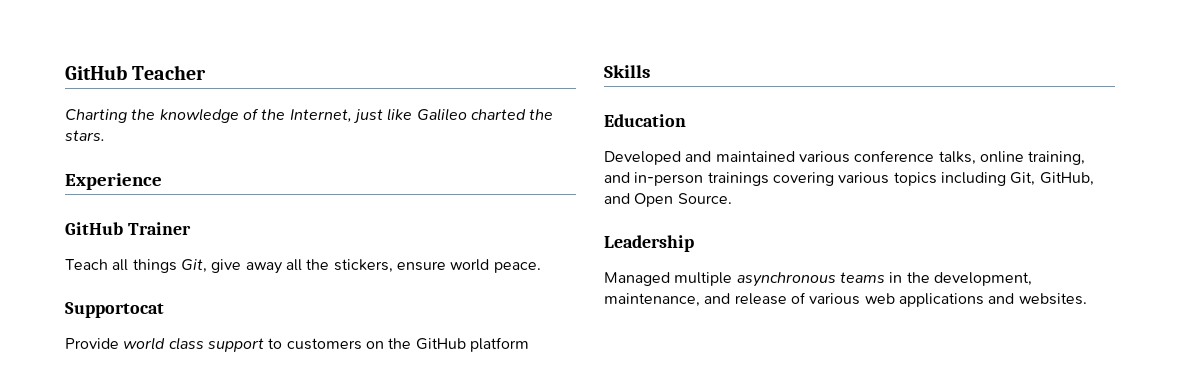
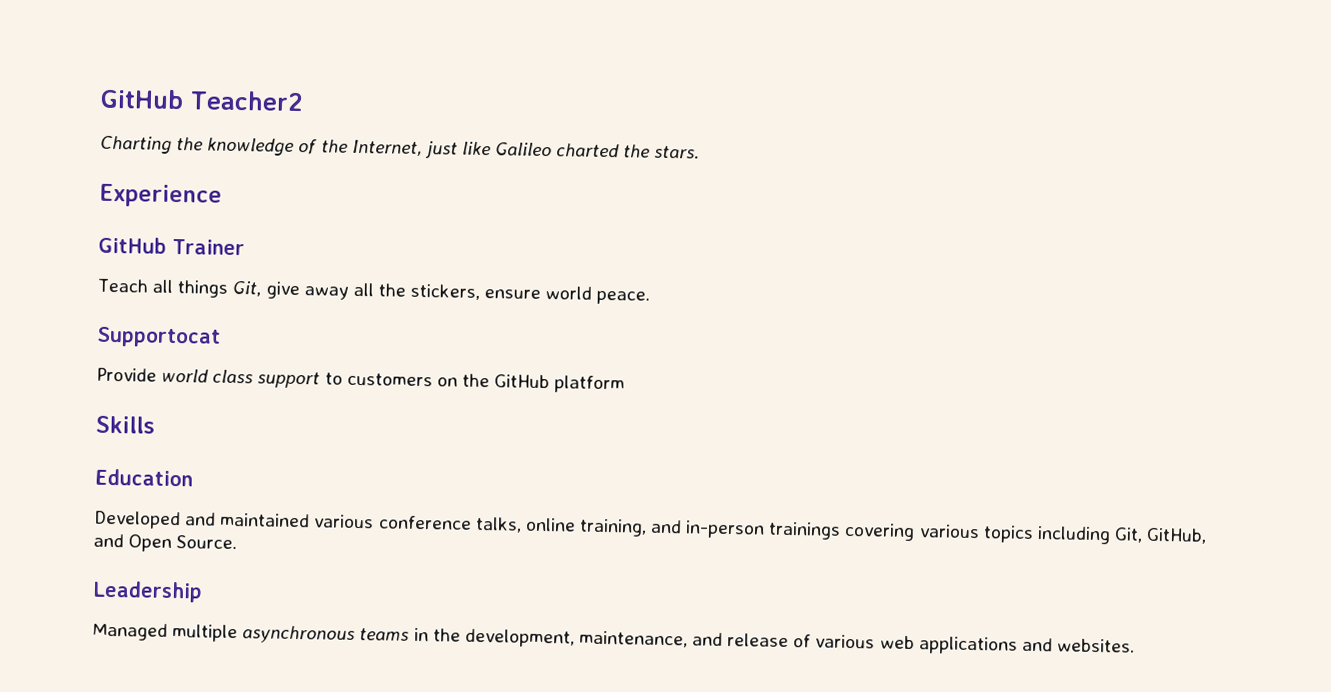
- GitHub Teacher
+ GitHub Teacher2

